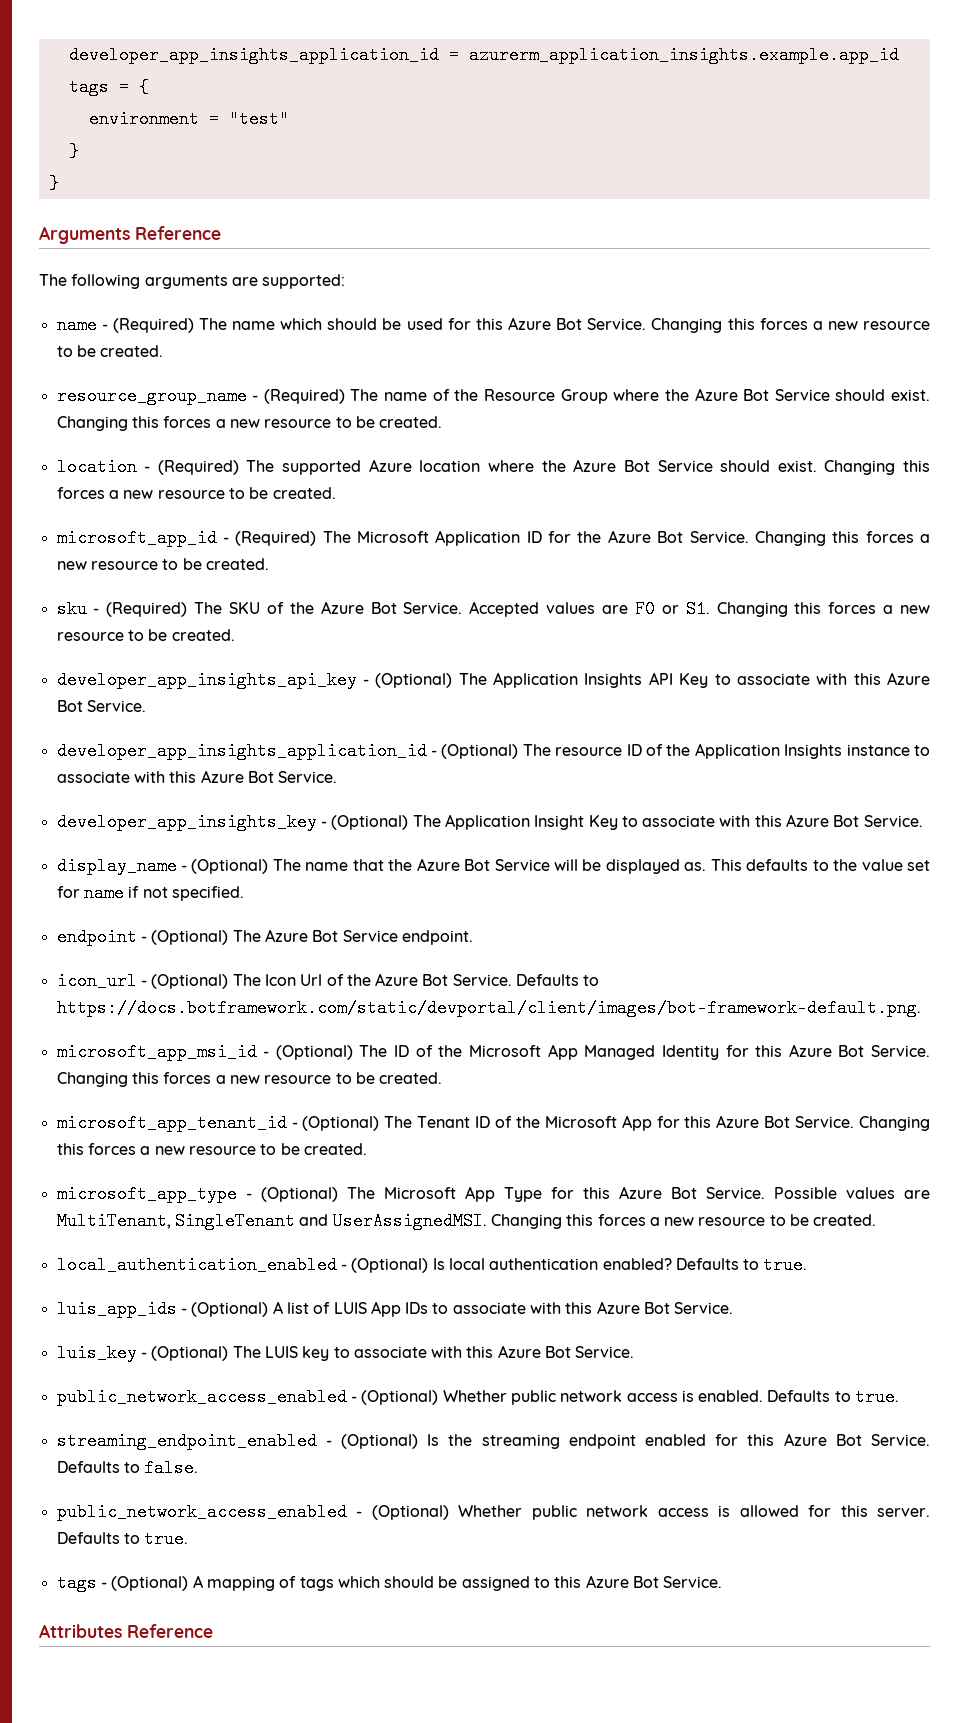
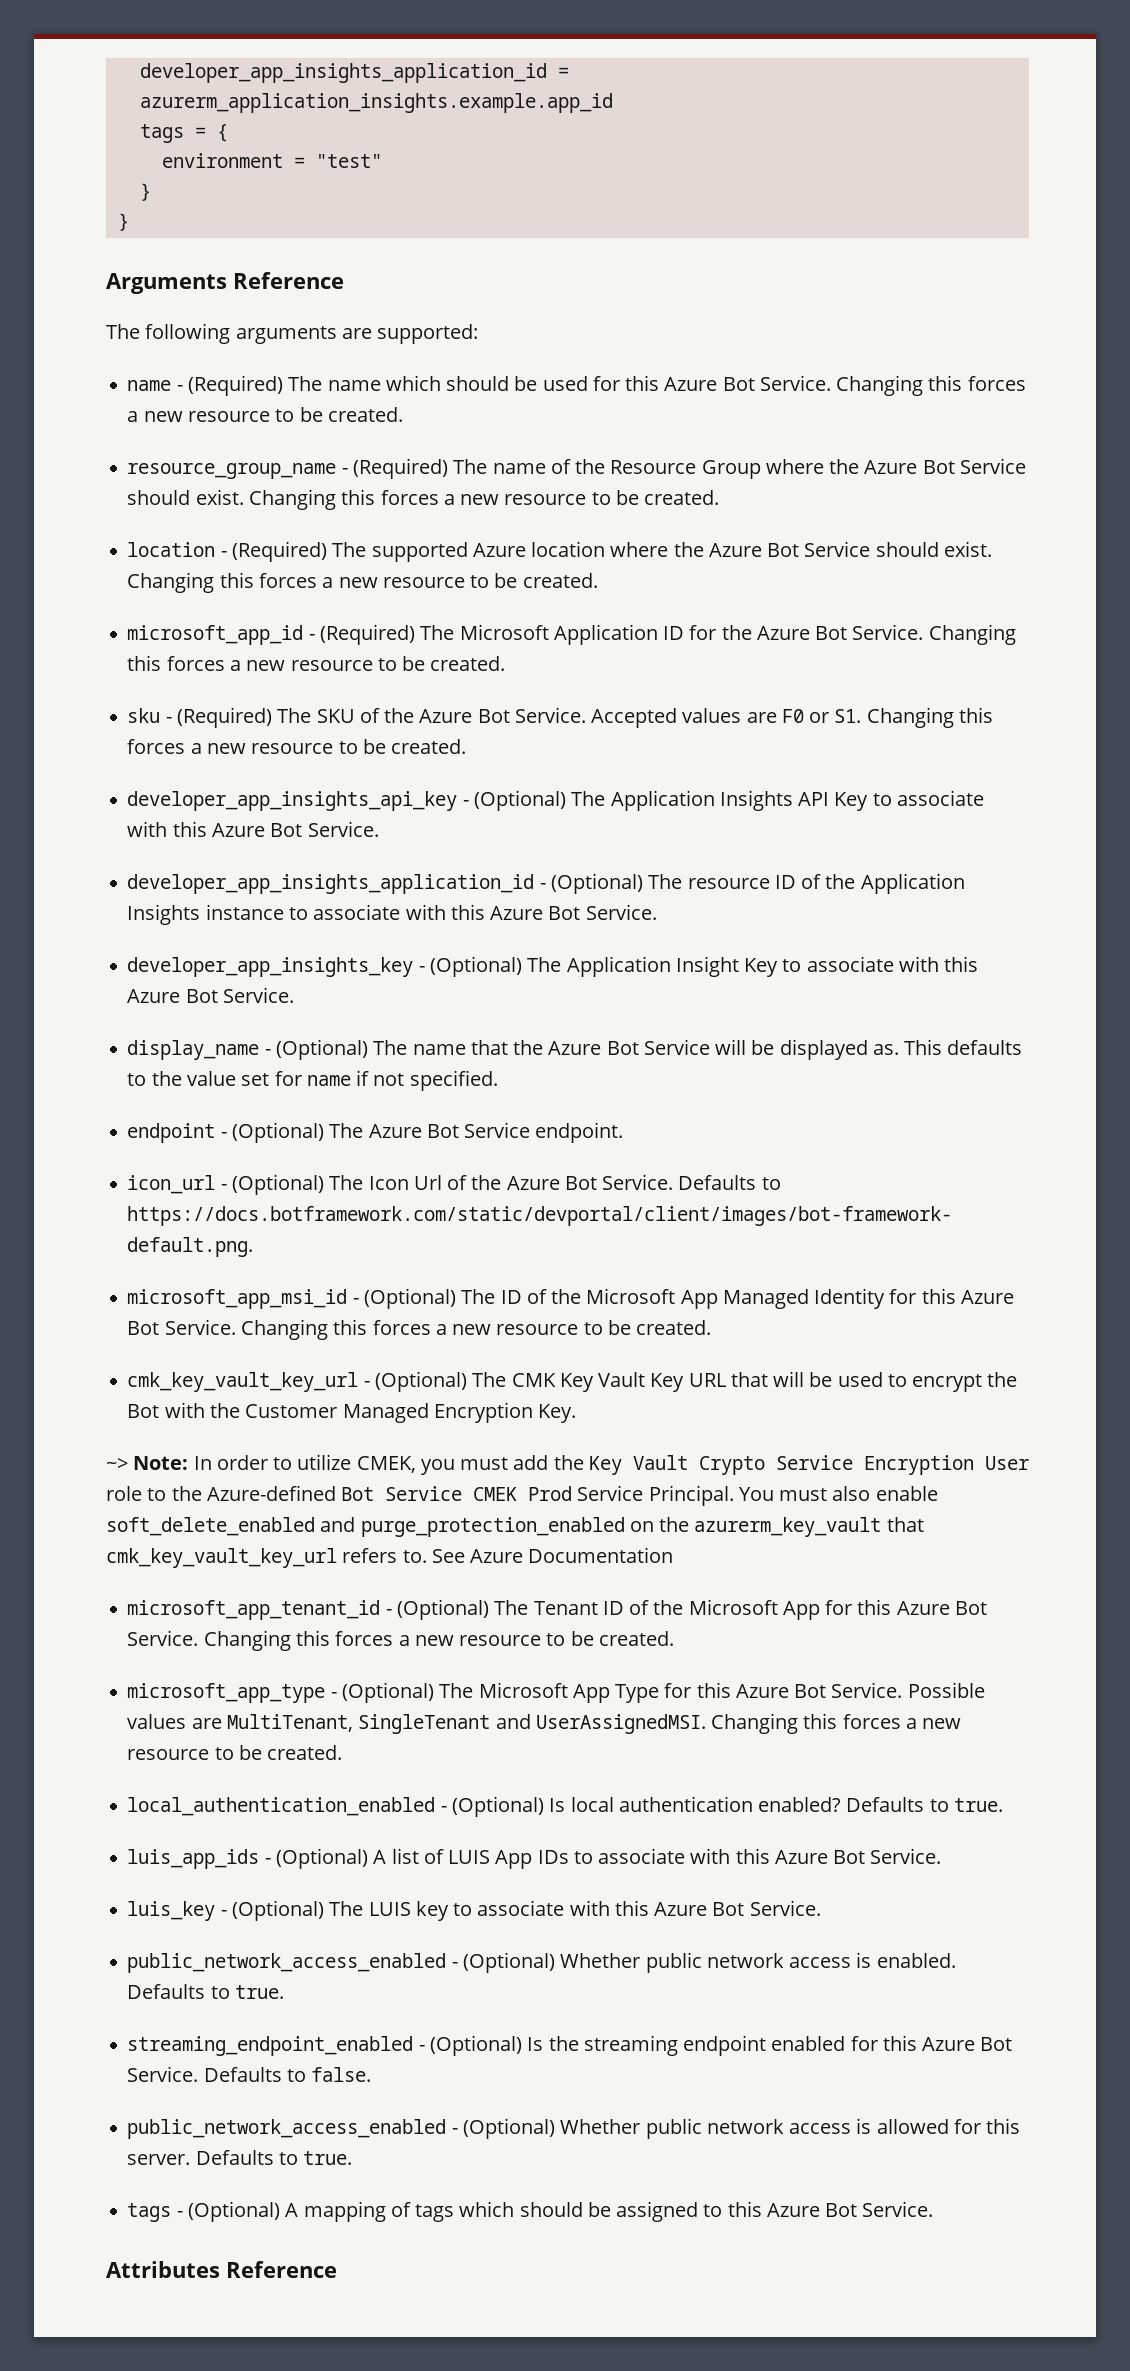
+ cmk_key_vault_key_url - (Optional) The CMK Key Vault Key URL that will be used to encrypt the Bot with the Customer Managed Encryption Key.
+ ~> Note: In order to utilize CMEK, you must add the Key Vault Crypto Service Encryption User role to the Azure-defined Bot Service CMEK Prod Service Principal. You must also enable soft_delete_enabled and purge_protection_enabled on the azurerm_key_vault that cmk_key_vault_key_url refers to. See Azure Documentation

